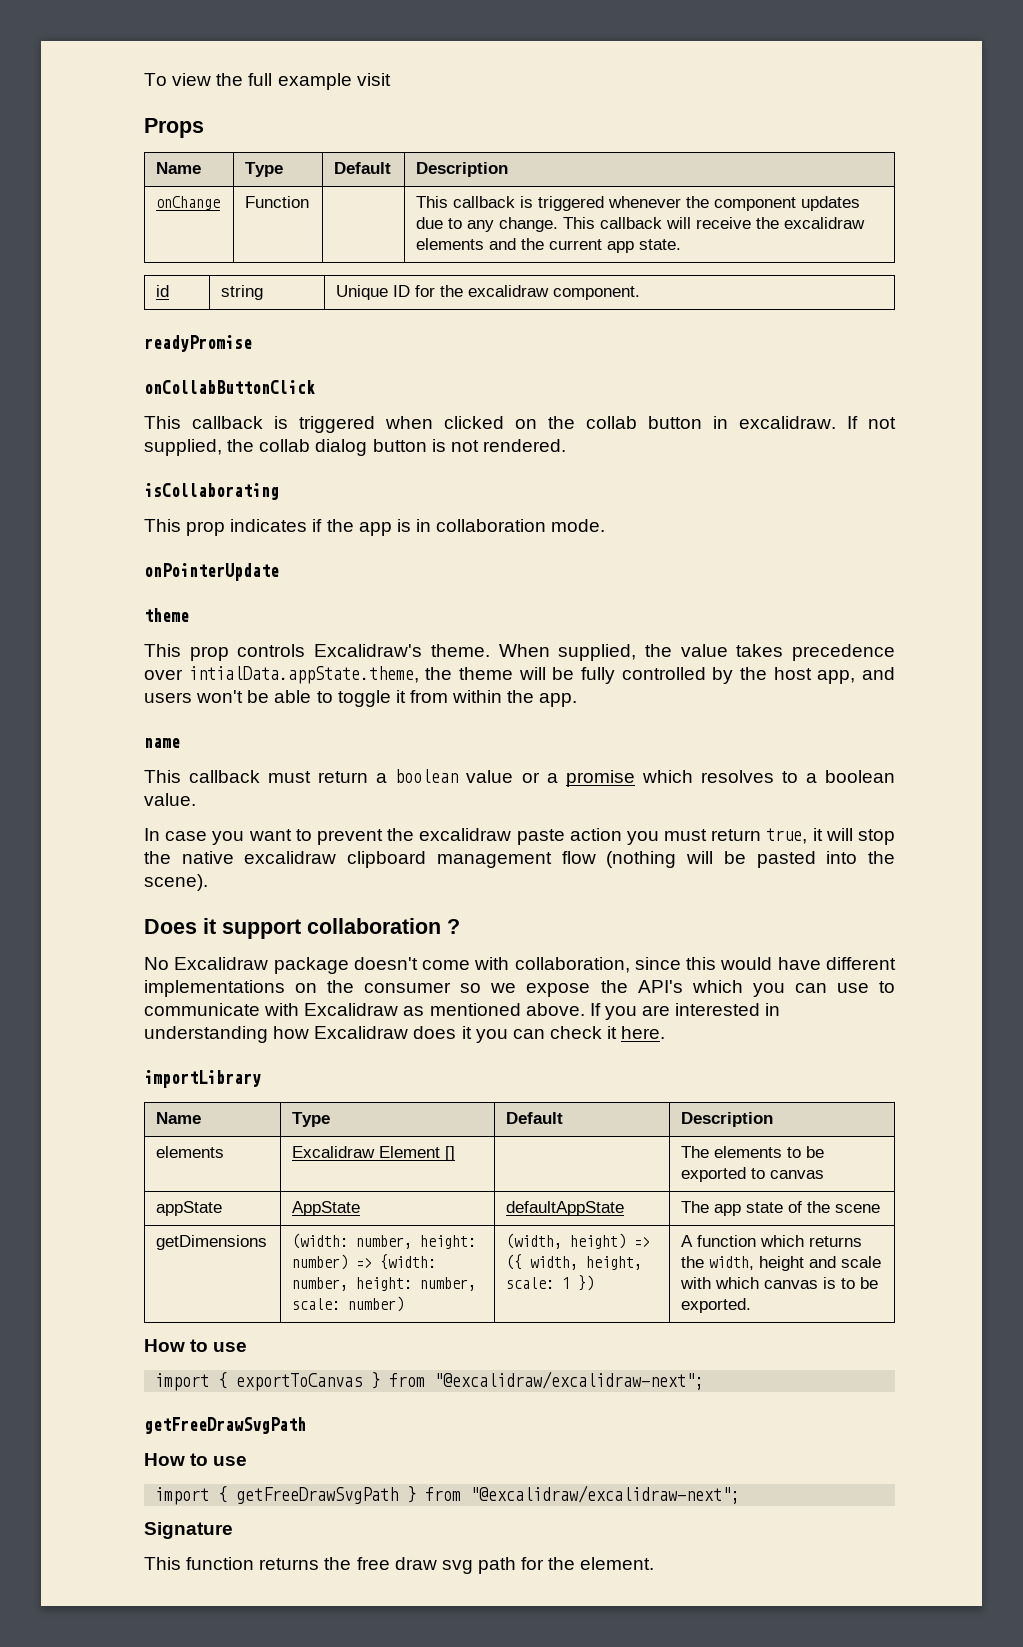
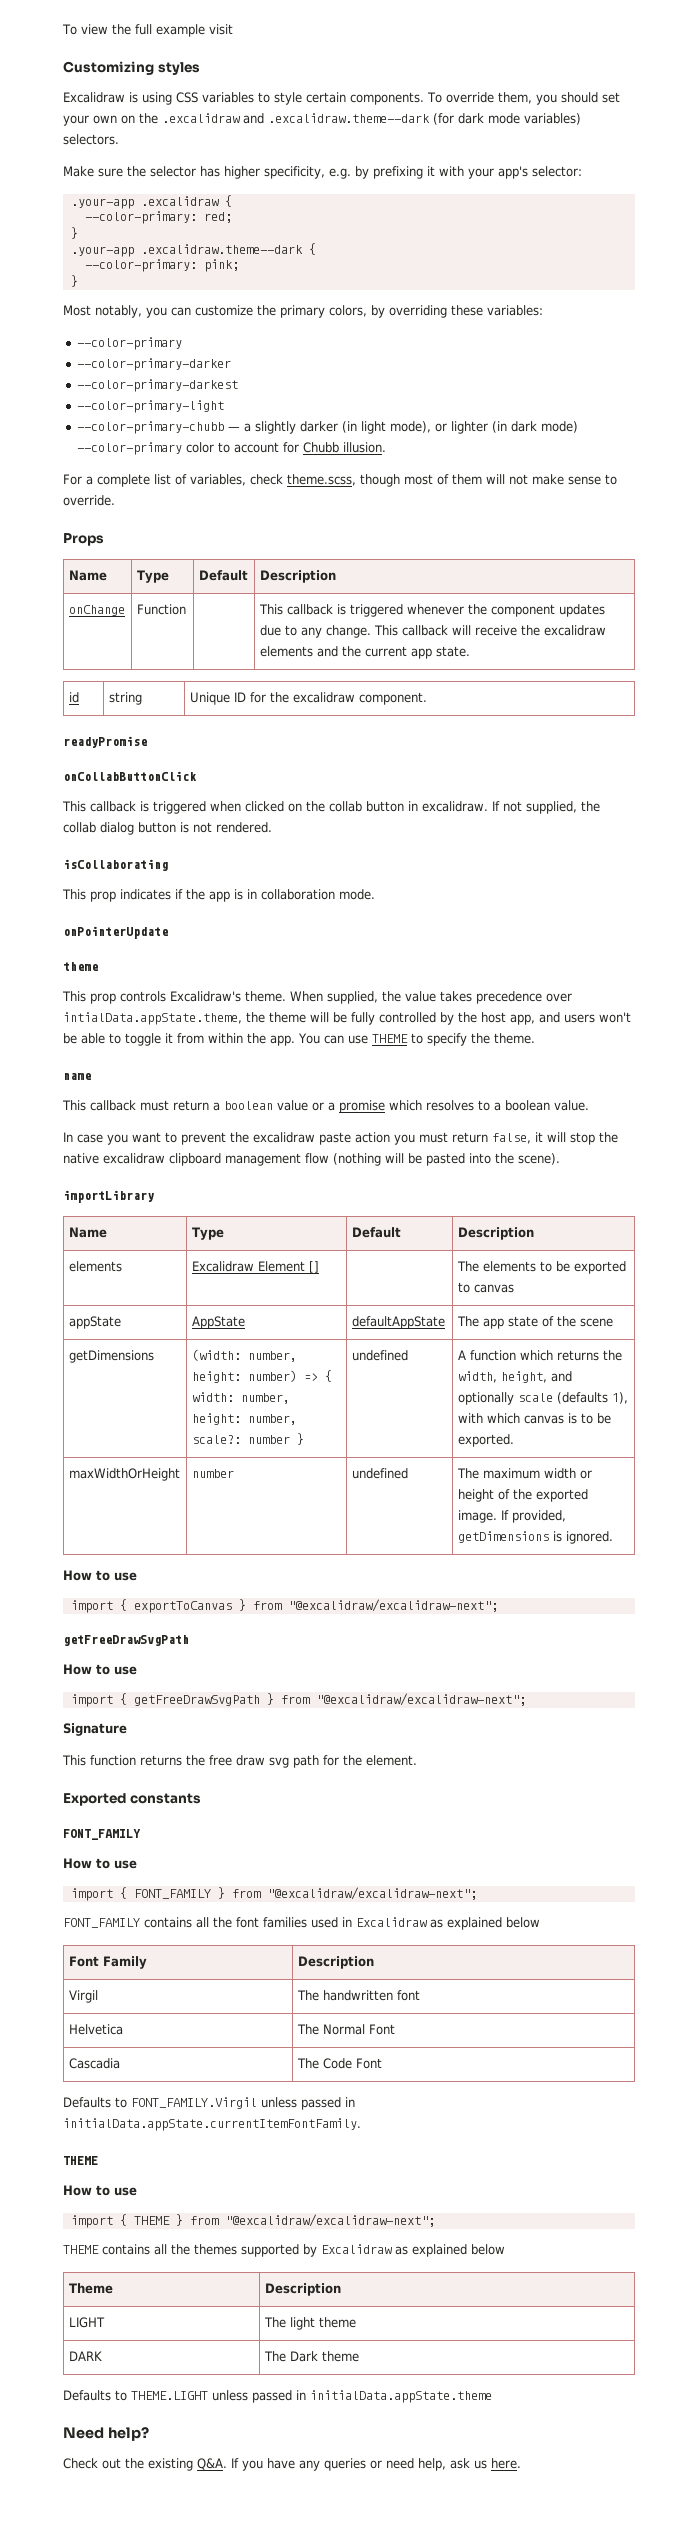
+ Customizing styles
+ Excalidraw is using CSS variables to style certain components. To override them, you should set your own on the .excalidraw and .excalidraw.theme--dark (for dark mode variables) selectors.
+ Make sure the selector has higher specificity, e.g. by prefixing it with your app's selector:
+ .your-app .excalidraw {
+ --color-primary: red;
+ }
+ .your-app .excalidraw.theme--dark {
+ --color-primary: pink;
+ }
+ Most notably, you can customize the primary colors, by overriding these variables:
+ --color-primary
+ --color-primary-darker
+ --color-primary-darkest
+ --color-primary-light
+ --color-primary-chubb — a slightly darker (in light mode), or lighter (in dark mode) --color-primary color to account for Chubb illusion.
+ For a complete list of variables, check theme.scss, though most of them will not make sense to override.
+ You can use THEME to specify the theme.
- In case you want to prevent the excalidraw paste action you must return true, it will stop the native excalidraw clipboard management flow (nothing will be pasted into the scene).
+ In case you want to prevent the excalidraw paste action you must return false, it will stop the native excalidraw clipboard management flow (nothing will be pasted into the scene).
- Does it support collaboration ?
- No Excalidraw package doesn't come with collaboration, since this would have different implementations on the consumer so we expose the API's which you can use to communicate with Excalidraw as mentioned above. If you are interested in understanding how Excalidraw does it you can check it here.
- getDimensions | (width: number, height: number) => {width: number, height: number, scale: number) | (width, height) => ({ width, height, scale: 1 }) | A function which returns the width, height and scale with which canvas is to be exported.
+ getDimensions | (width: number, height: number) => { width: number, height: number, scale?: number } | undefined | A function which returns the width, height, and optionally scale (defaults 1), with which canvas is to be exported.
+ maxWidthOrHeight | number | undefined | The maximum width or height of the exported image. If provided, getDimensions is ignored.
+ Exported constants
+ FONT_FAMILY
+ How to use
+ import { FONT_FAMILY } from "@excalidraw/excalidraw-next";
+ FONT_FAMILY contains all the font families used in Excalidraw as explained below
+ Font Family | Description
+ Virgil | The handwritten font
+ Helvetica | The Normal Font
+ Cascadia | The Code Font
+ Defaults to FONT_FAMILY.Virgil unless passed in initialData.appState.currentItemFontFamily.
+ THEME
+ How to use
+ import { THEME } from "@excalidraw/excalidraw-next";
+ THEME contains all the themes supported by Excalidraw as explained below
+ Theme | Description
+ LIGHT | The light theme
+ DARK | The Dark theme
+ Defaults to THEME.LIGHT unless passed in initialData.appState.theme
+ Need help?
+ Check out the existing Q&A. If you have any queries or need help, ask us here.

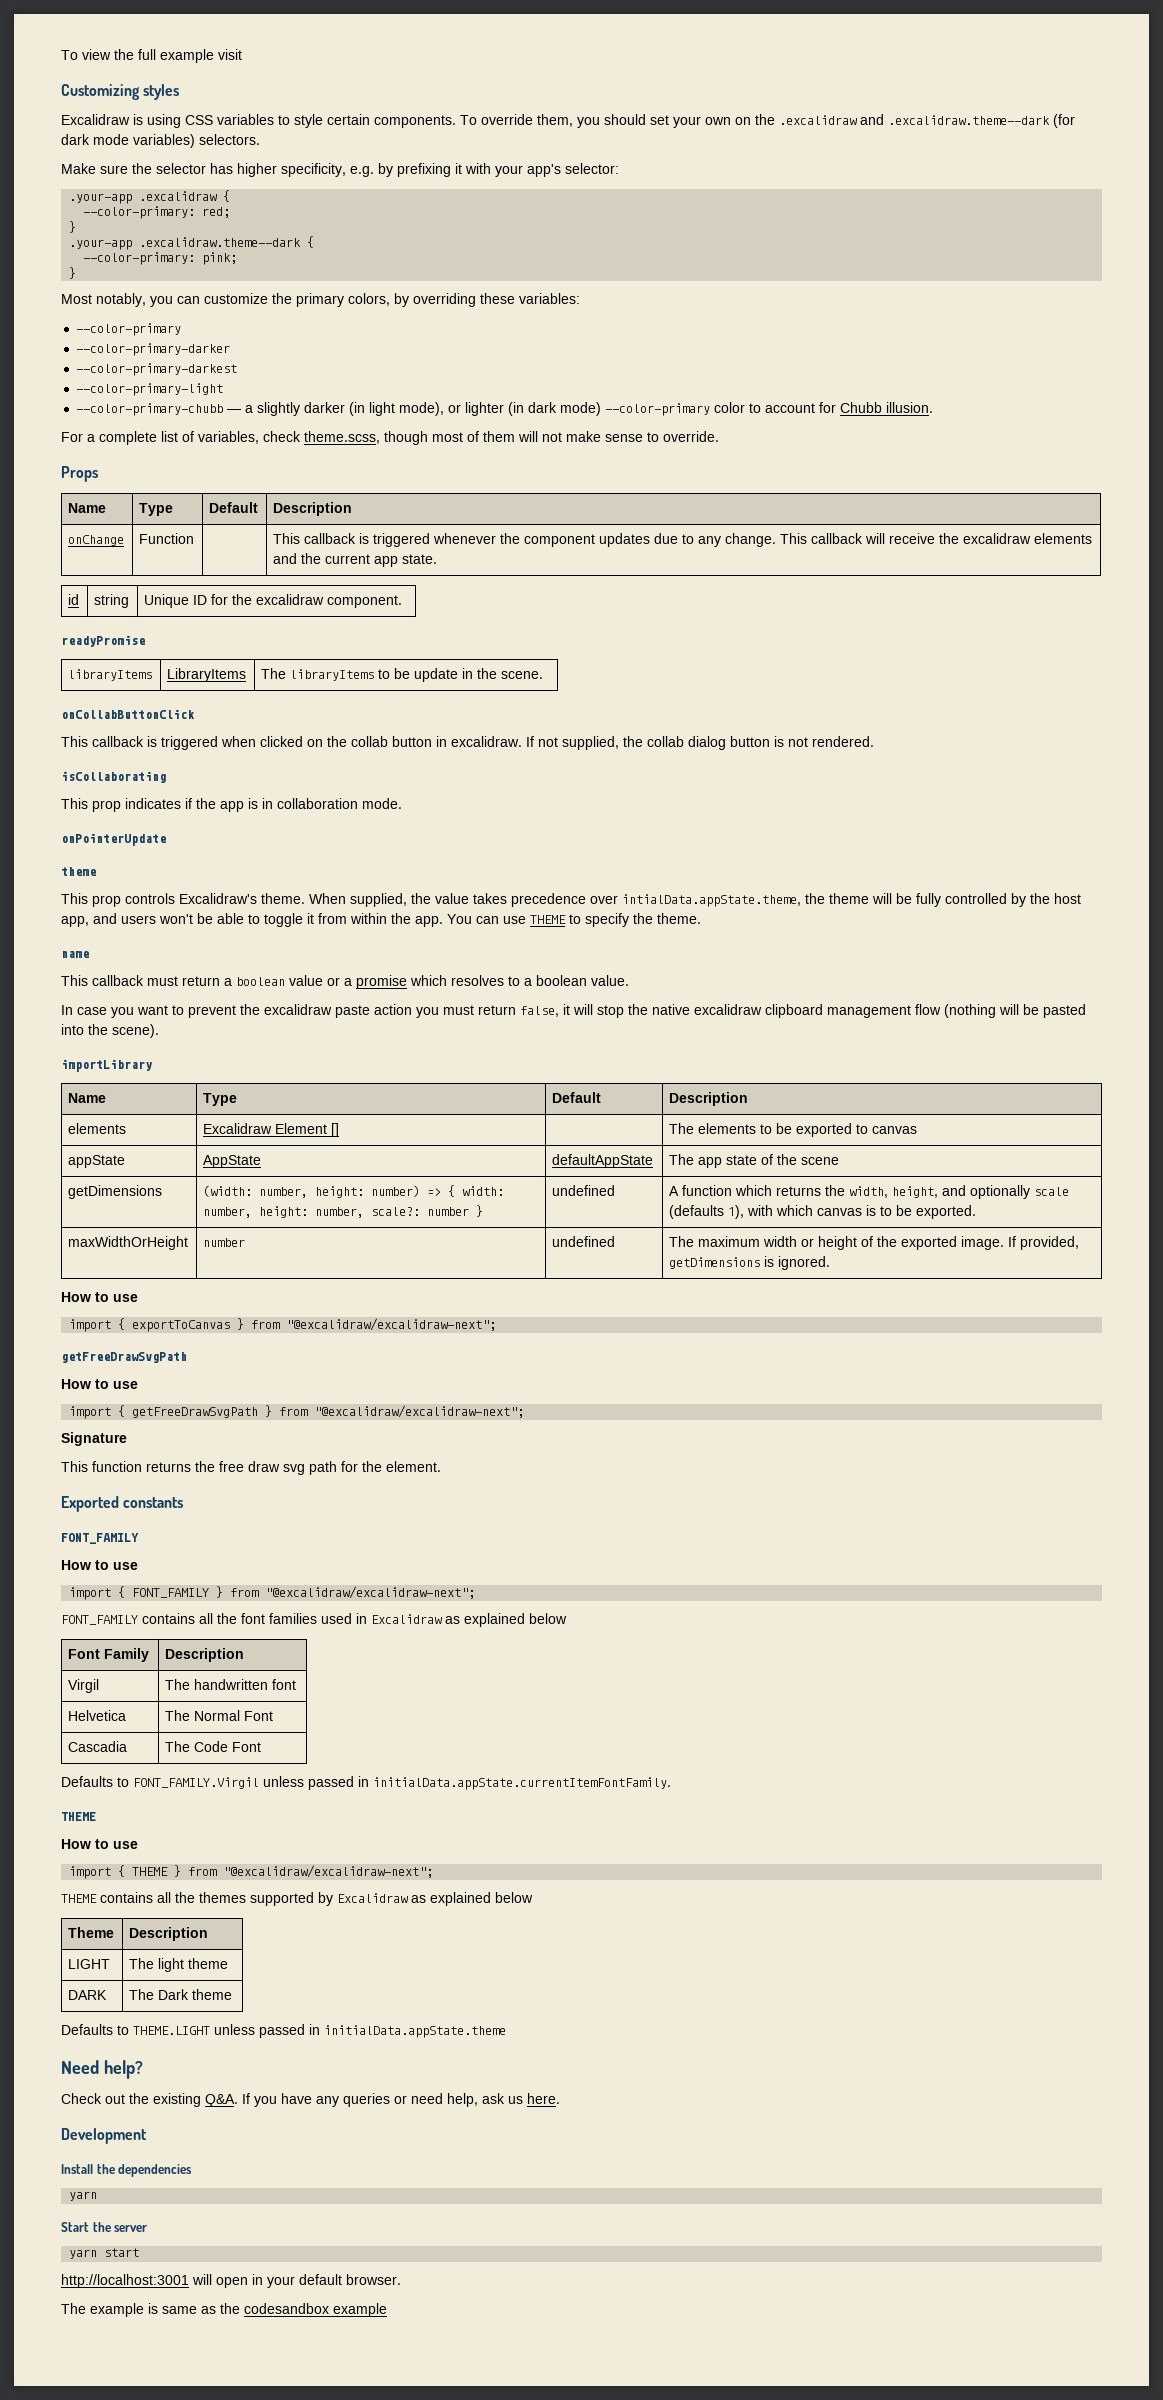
+ libraryItems | LibraryItems | The libraryItems to be update in the scene.
+ Development
+ Install the dependencies
+ yarn
+ Start the server
+ yarn start
+ http://localhost:3001 will open in your default browser.
+ The example is same as the codesandbox example

